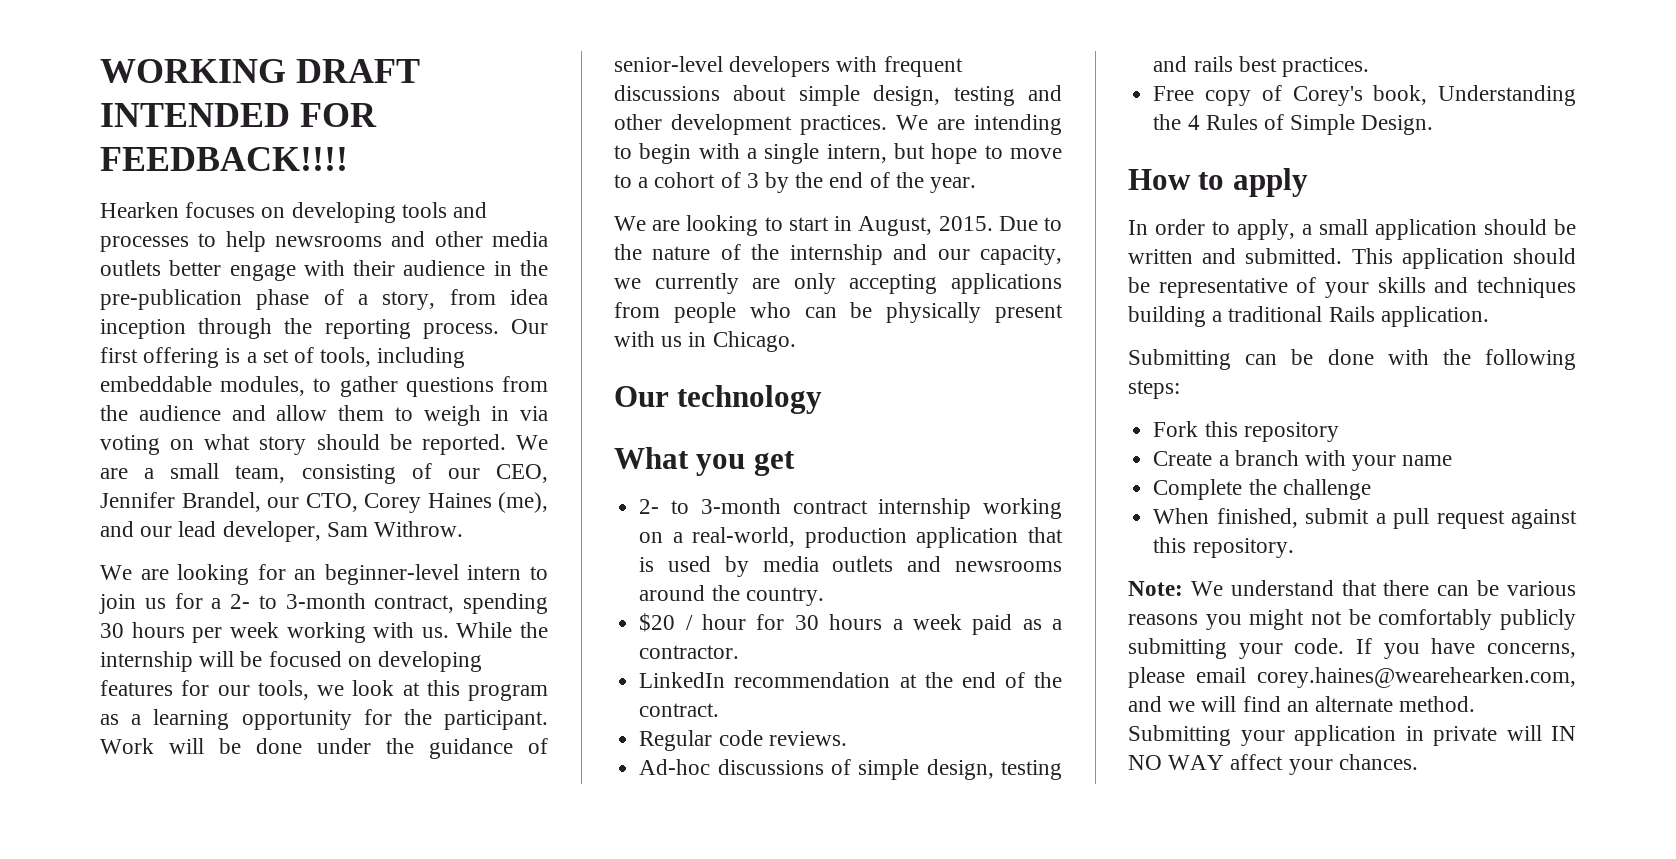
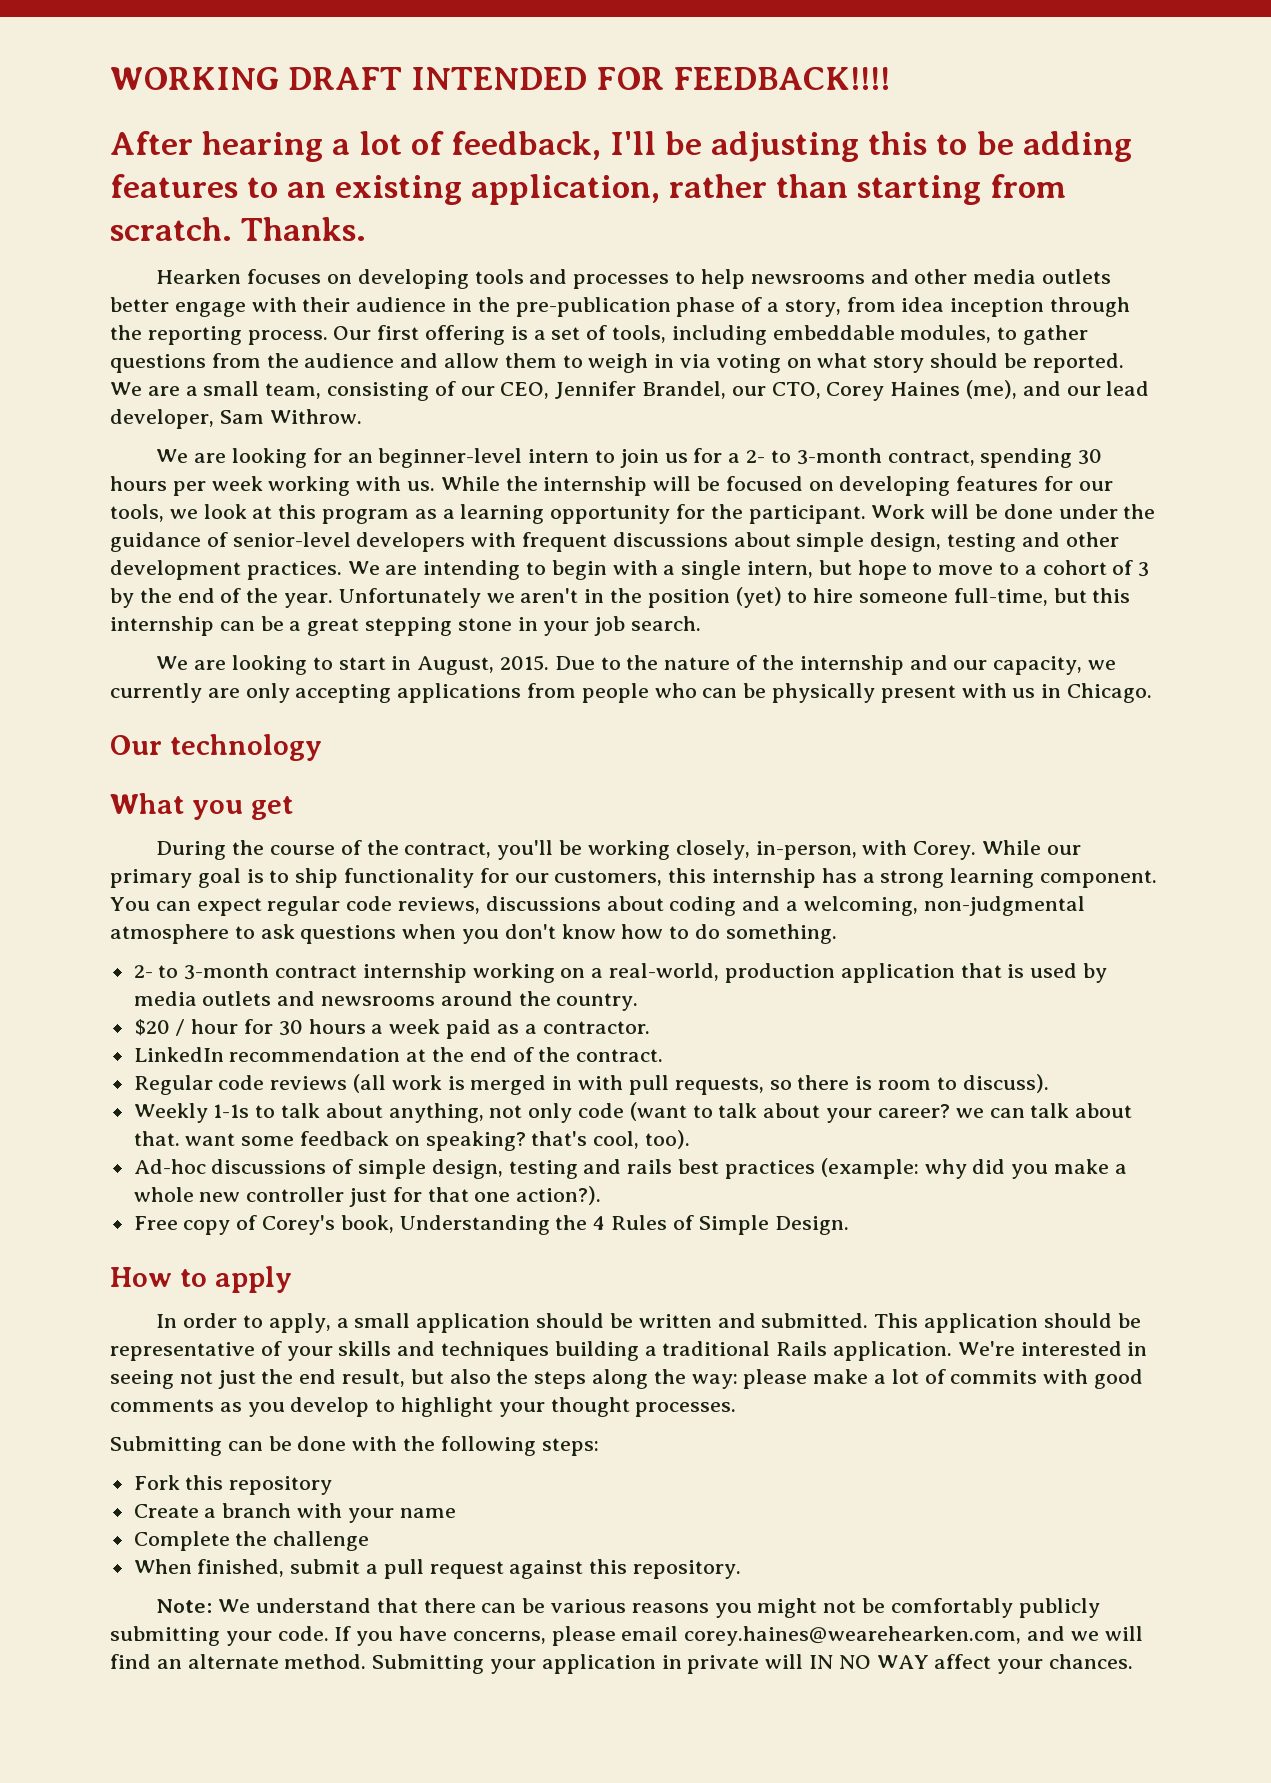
+ After hearing a lot of feedback, I'll be adjusting this to be adding features to an existing application, rather than starting from scratch. Thanks.
+ Unfortunately we aren't in the position (yet) to hire someone full-time, but this internship can be a great stepping stone in your job search.
+ During the course of the contract, you'll be working closely, in-person, with Corey. While our primary goal is to ship functionality for our customers, this internship has a strong learning component. You can expect regular code reviews, discussions about coding and a welcoming, non-judgmental atmosphere to ask questions when you don't know how to do something.
- Regular code reviews.
+ Regular code reviews (all work is merged in with pull requests, so there is room to discuss).
+ Weekly 1-1s to talk about anything, not only code (want to talk about your career? we can talk about that. want some feedback on speaking? that's cool, too).
- Ad-hoc discussions of simple design, testing and rails best practices.
+ Ad-hoc discussions of simple design, testing and rails best practices (example: why did you make a whole new controller just for that one action?).
+ We're interested in seeing not just the end result, but also the steps along the way: please make a lot of commits with good comments as you develop to highlight your thought processes.

